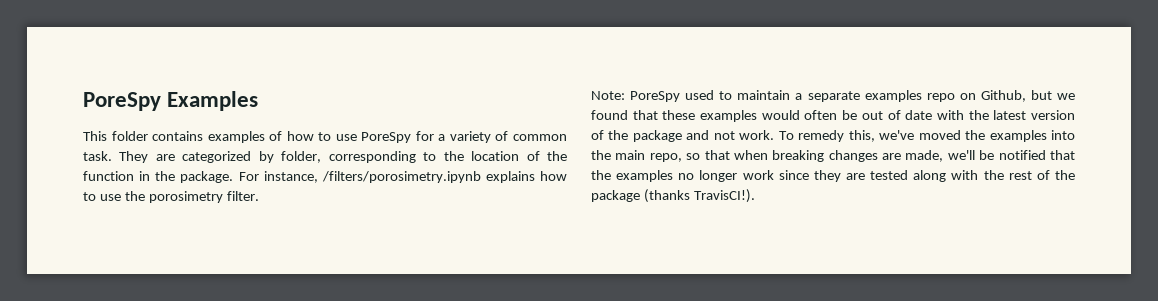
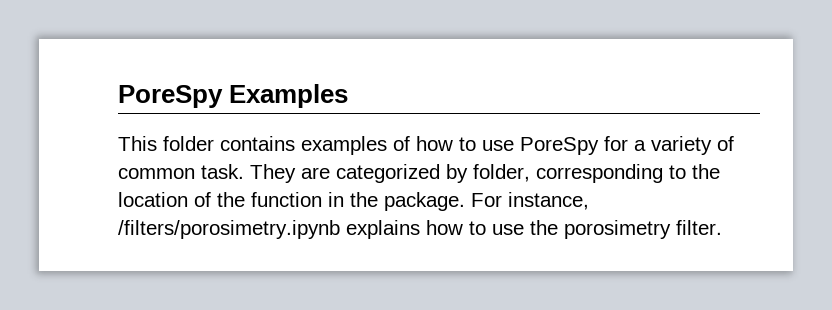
- Note: PoreSpy used to maintain a separate examples repo on Github, but we found that these examples would often be out of date with the latest version of the package and not work. To remedy this, we've moved the examples into the main repo, so that when breaking changes are made, we'll be notified that the examples no longer work since they are tested along with the rest of the package (thanks TravisCI!).

